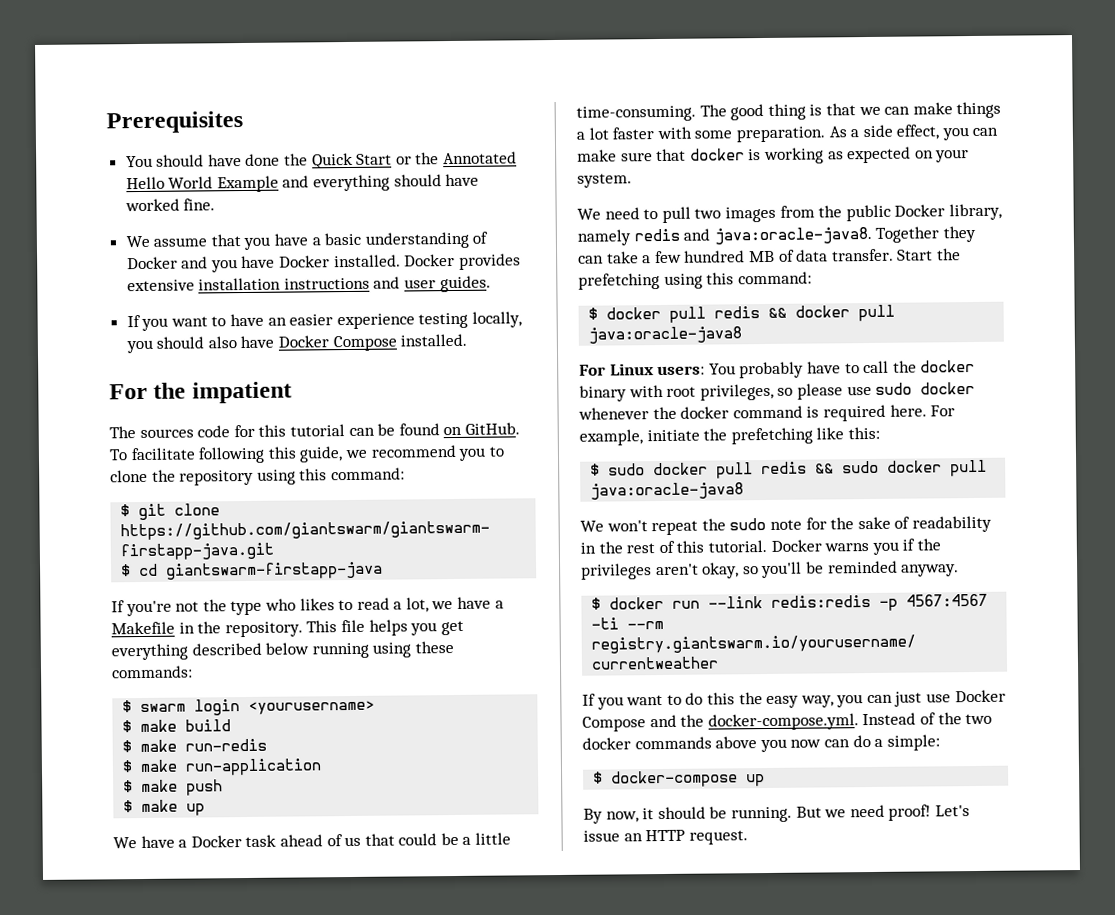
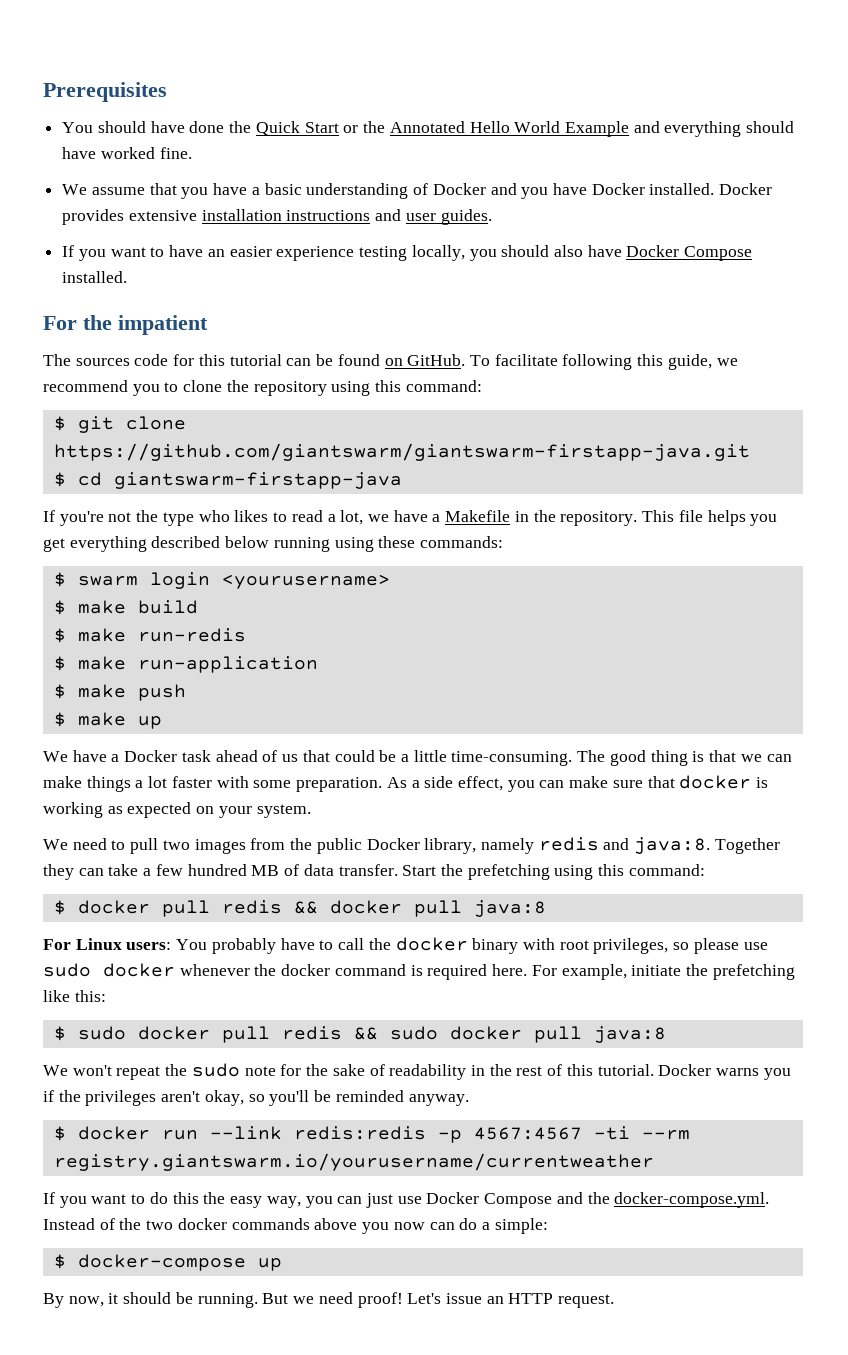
- We need to pull two images from the public Docker library, namely redis and java:oracle-java8.
+ We need to pull two images from the public Docker library, namely redis and java:8.
- $ docker pull redis && docker pull java:oracle-java8
+ $ docker pull redis && docker pull java:8
- $ sudo docker pull redis && sudo docker pull java:oracle-java8
+ $ sudo docker pull redis && sudo docker pull java:8

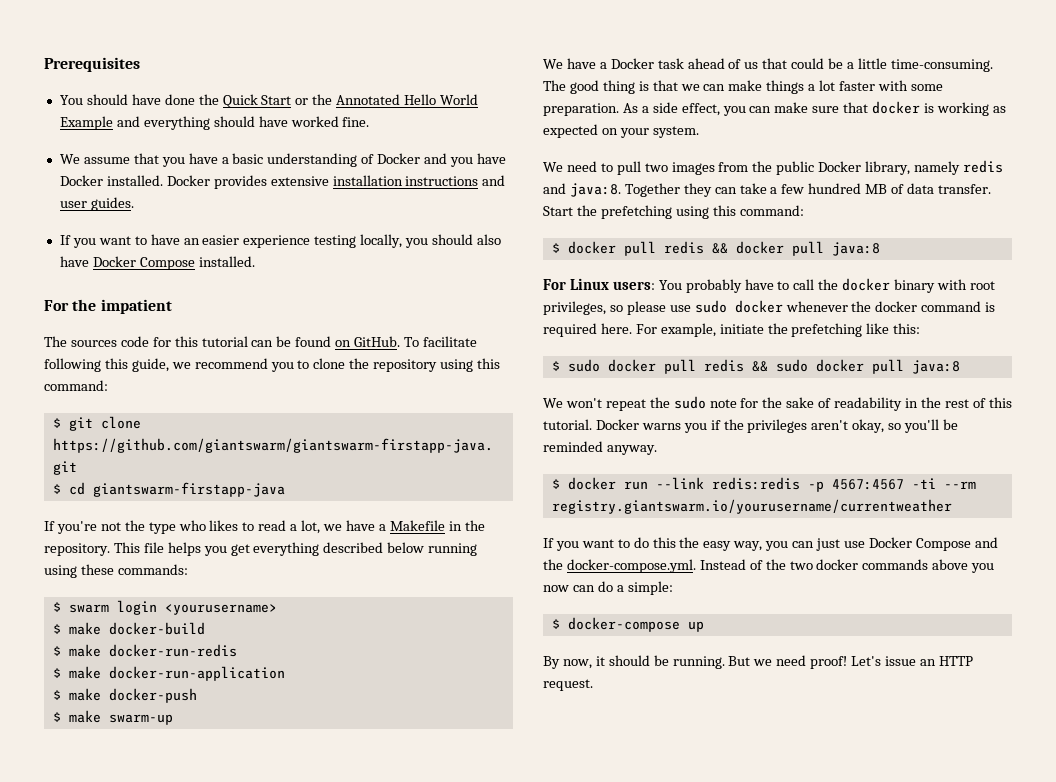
- $ make build
- $ make run-redis
- $ make run-application
- $ make push
- $ make up
+ $ make docker-build
+ $ make docker-run-redis
+ $ make docker-run-application
+ $ make docker-push
+ $ make swarm-up

